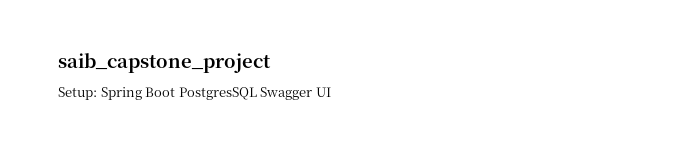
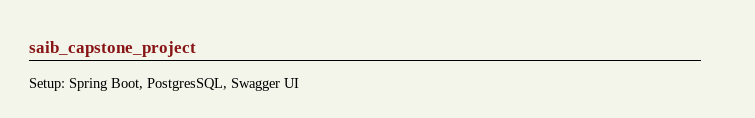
- Setup: Spring Boot PostgresSQL Swagger UI
+ Setup: Spring Boot, PostgresSQL, Swagger UI

